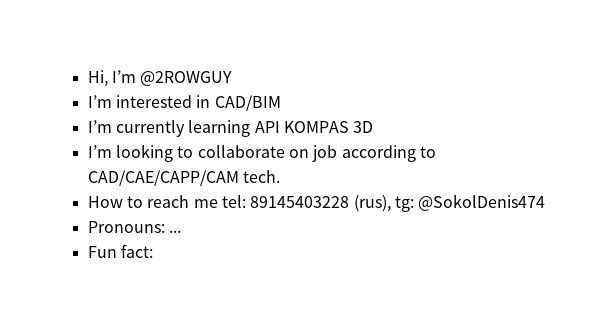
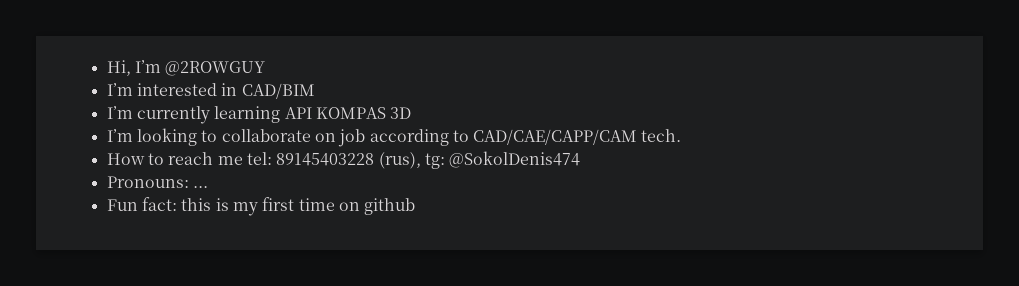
- Fun fact:
+ Fun fact: this is my first time on github

